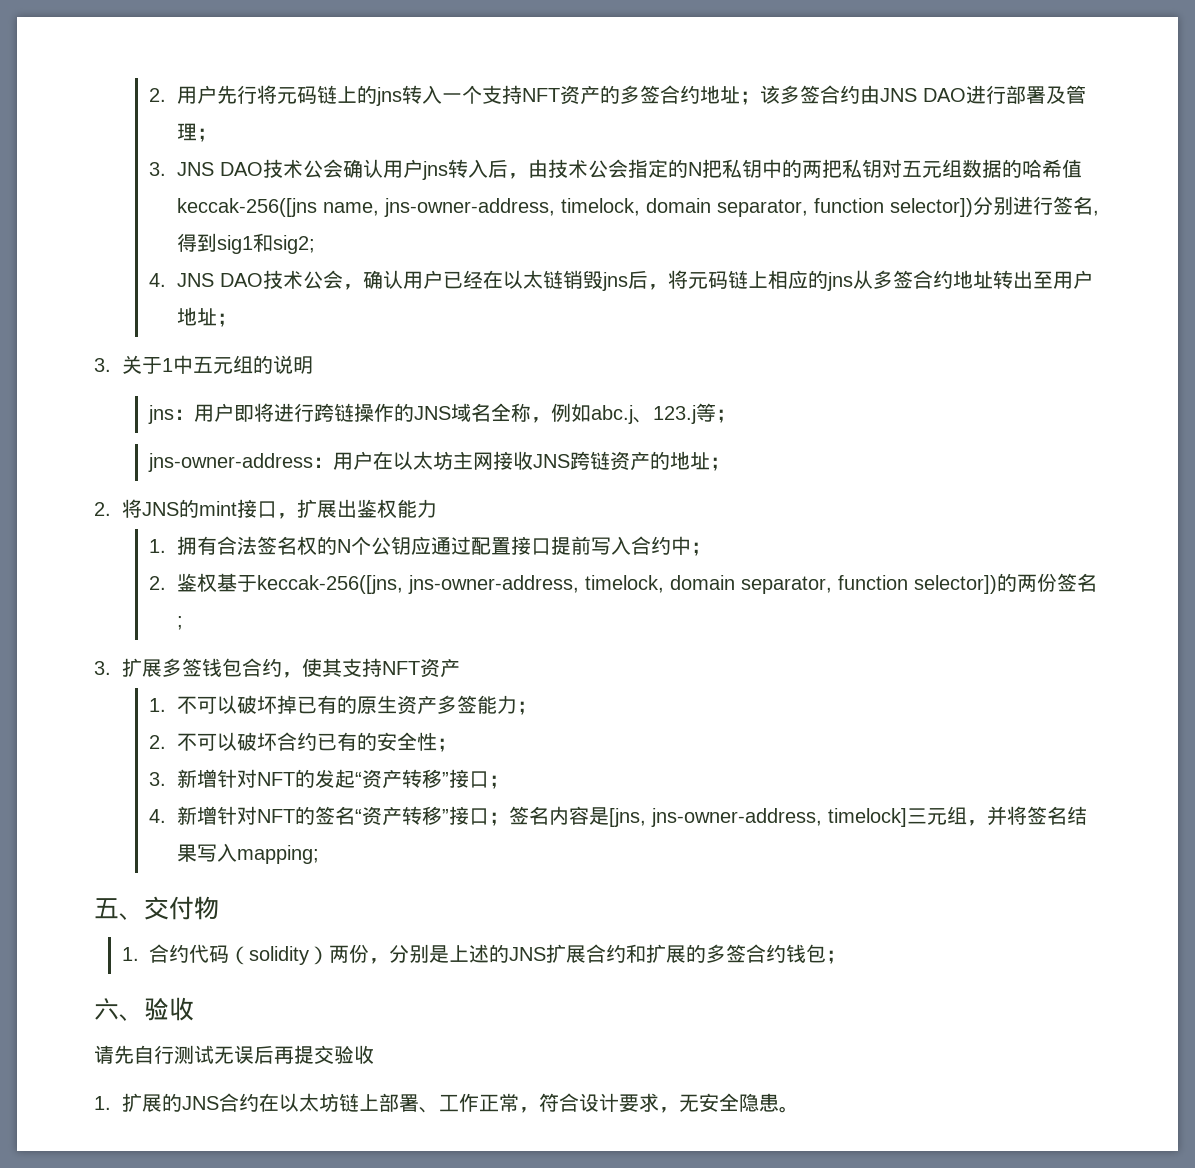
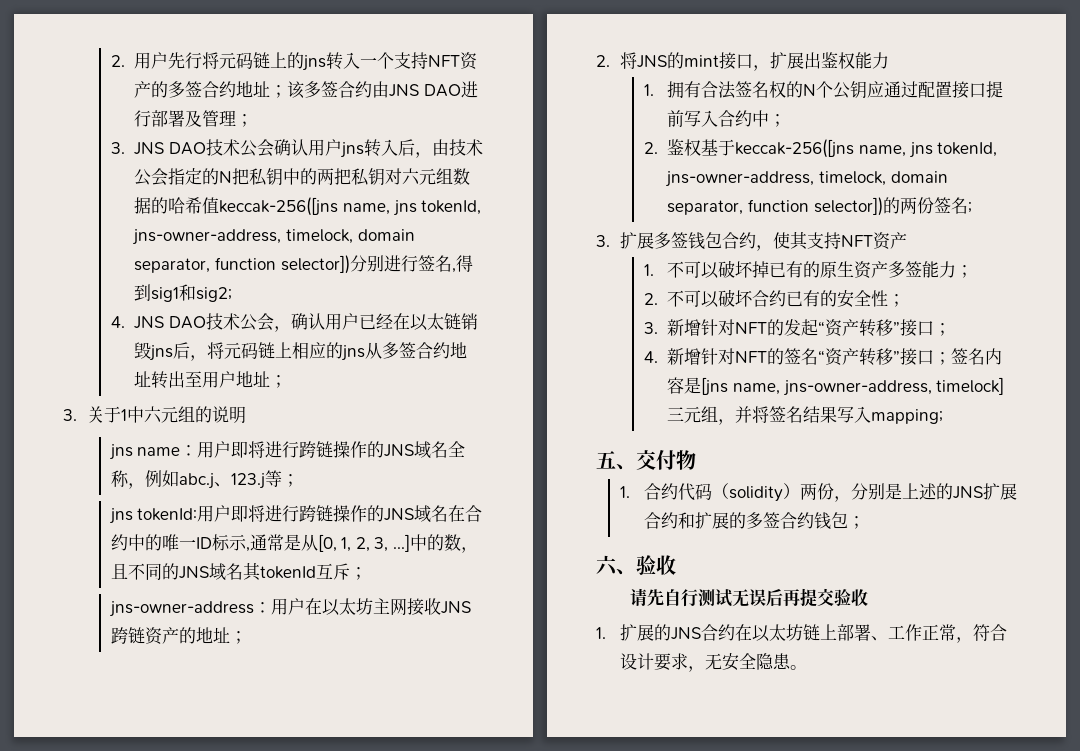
- 3. JNS DAO技术公会确认用户jns转入后，由技术公会指定的N把私钥中的两把私钥对五元组数据的哈希值keccak-256([jns name, jns-owner-address, timelock, domain separator, function selector])分别进行签名,得到sig1和sig2;
+ 3. JNS DAO技术公会确认用户jns转入后，由技术公会指定的N把私钥中的两把私钥对六元组数据的哈希值keccak-256([jns name, jns tokenId, jns-owner-address, timelock, domain separator, function selector])分别进行签名,得到sig1和sig2;
- 3.关于1中五元组的说明
+ 3.关于1中六元组的说明
- jns：用户即将进行跨链操作的JNS域名全称，例如abc.j、123.j等；
+ jns name：用户即将进行跨链操作的JNS域名全称，例如abc.j、123.j等；
+ jns tokenId:用户即将进行跨链操作的JNS域名在合约中的唯一ID标示,通常是从[0, 1, 2, 3, ...]中的数，且不同的JNS域名其tokenId互斥；
- 2.鉴权基于keccak-256([jns, jns-owner-address, timelock, domain separator, function selector])的两份签名;
+ 2.鉴权基于keccak-256([jns name, jns tokenId, jns-owner-address, timelock, domain separator, function selector])的两份签名;
- 4.新增针对NFT的签名“资产转移”接口；签名内容是[jns, jns-owner-address, timelock]三元组，并将签名结果写入mapping;
+ 4.新增针对NFT的签名“资产转移”接口；签名内容是[jns name, jns-owner-address, timelock]三元组，并将签名结果写入mapping;

